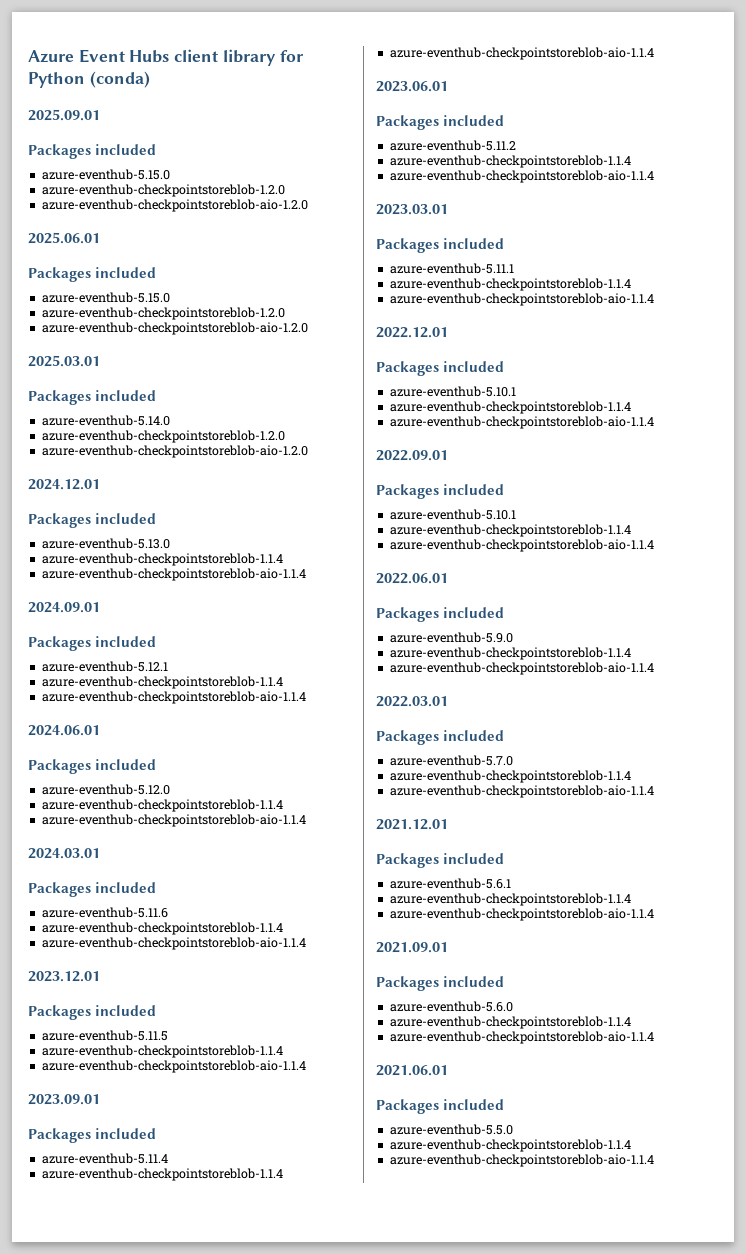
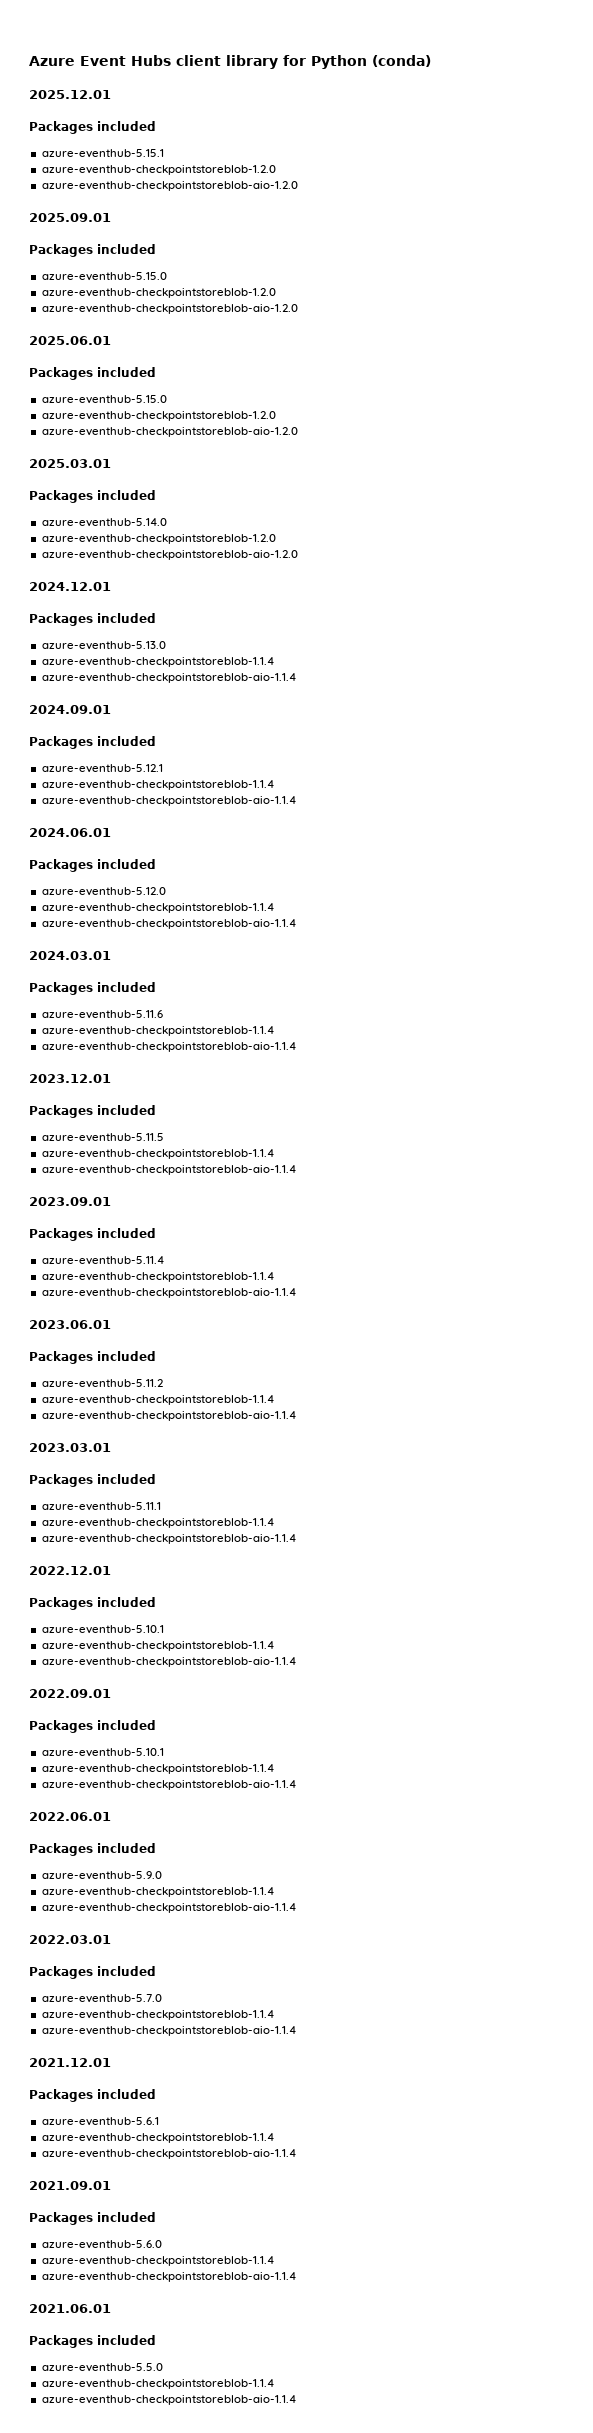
+ 2025.12.01
+ Packages included
+ azure-eventhub-5.15.1
+ azure-eventhub-checkpointstoreblob-1.2.0
+ azure-eventhub-checkpointstoreblob-aio-1.2.0

